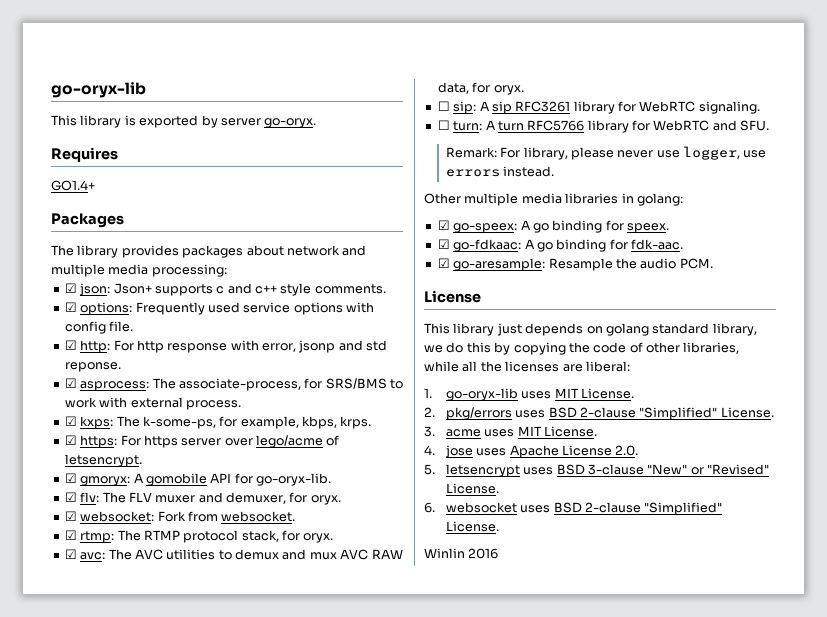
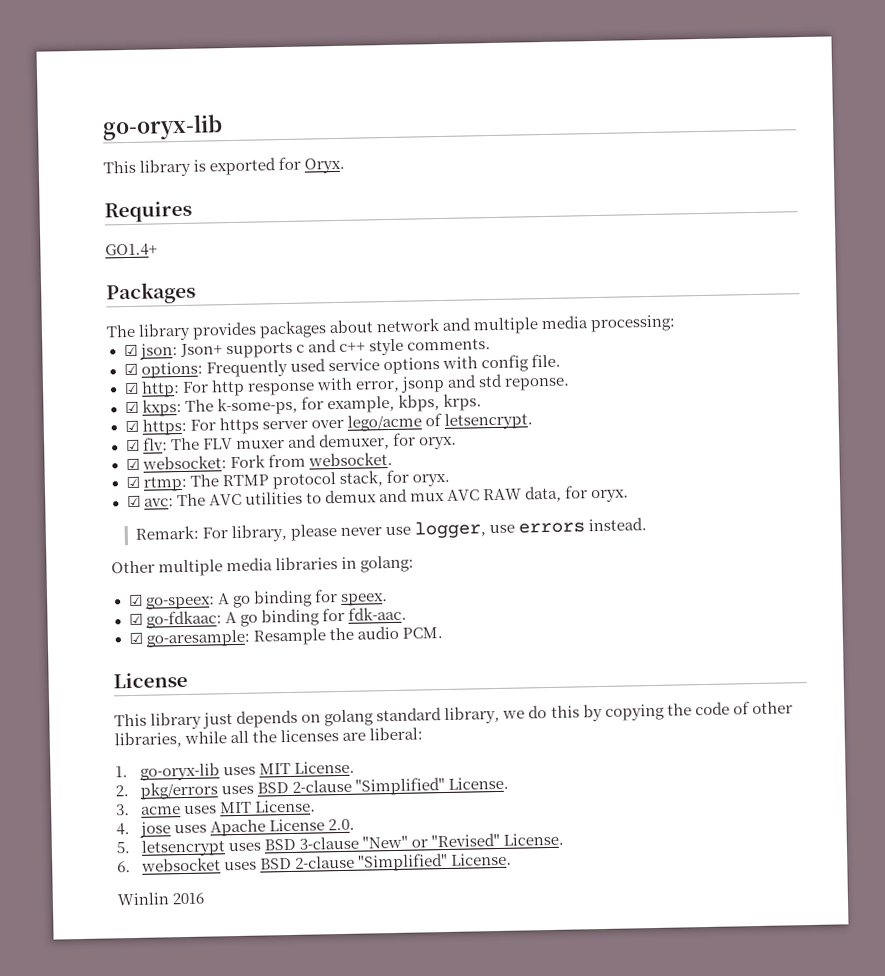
- This library is exported by server go-oryx.
+ This library is exported for Oryx.
- ☑ asprocess: The associate-process, for SRS/BMS to work with external process.
- ☑ gmoryx: A gomobile API for go-oryx-lib.
- ☐ sip: A sip RFC3261 library for WebRTC signaling.
- ☐ turn: A turn RFC5766 library for WebRTC and SFU.

